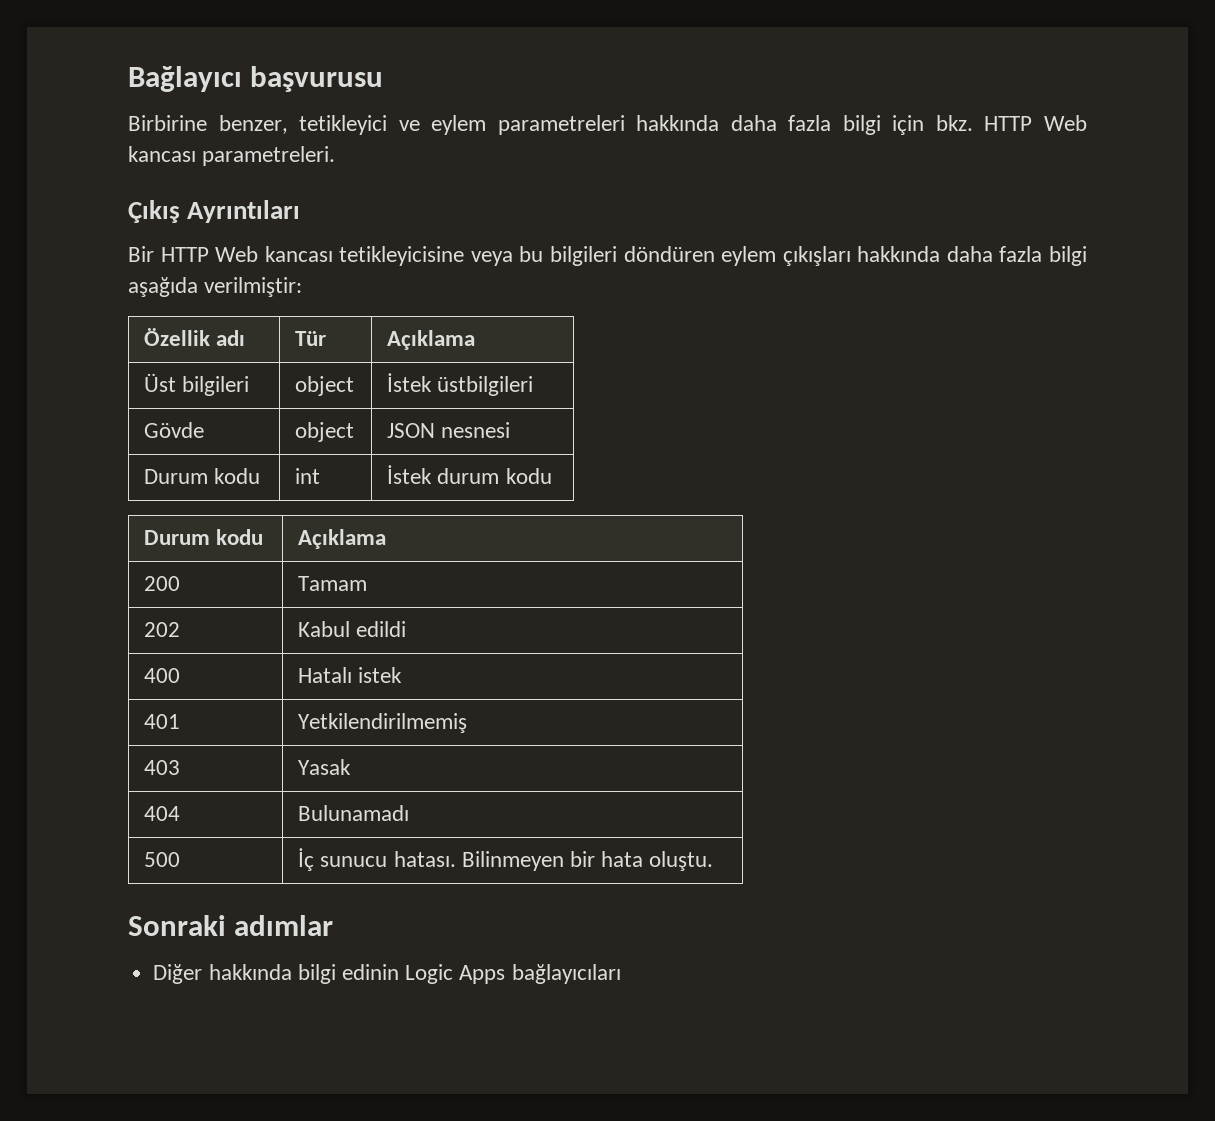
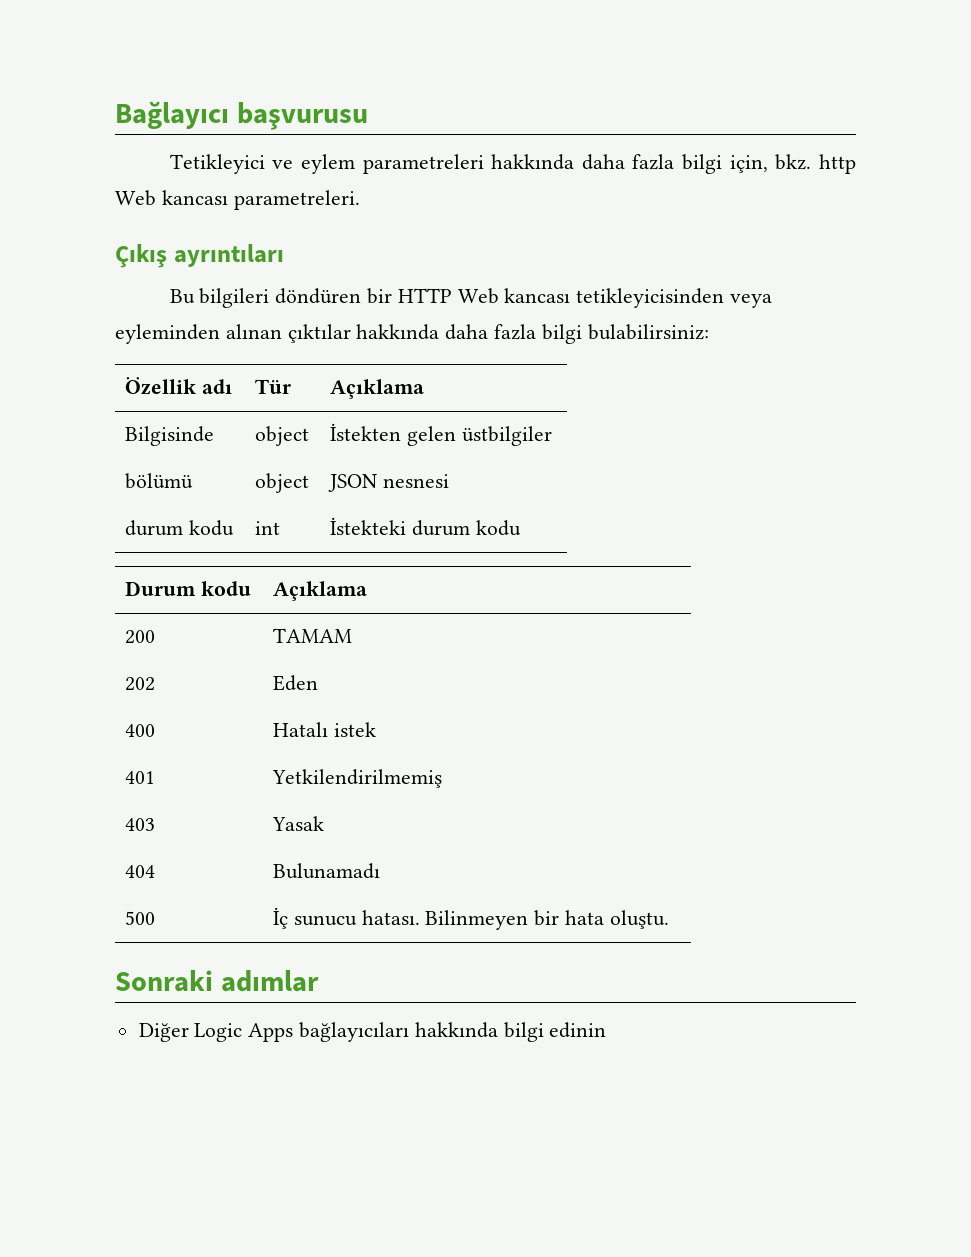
- Birbirine benzer, tetikleyici ve eylem parametreleri hakkında daha fazla bilgi için bkz. HTTP Web kancası parametreleri.
+ Tetikleyici ve eylem parametreleri hakkında daha fazla bilgi için, bkz. http Web kancası parametreleri.
- Çıkış Ayrıntıları
- Bir HTTP Web kancası tetikleyicisine veya bu bilgileri döndüren eylem çıkışları hakkında daha fazla bilgi aşağıda verilmiştir:
+ Çıkış ayrıntıları
+ Bu bilgileri döndüren bir HTTP Web kancası tetikleyicisinden veya eyleminden alınan çıktılar hakkında daha fazla bilgi bulabilirsiniz:
- Üst bilgileri | object | İstek üstbilgileri
- Gövde | object | JSON nesnesi
+ Bilgisinde | object | İstekten gelen üstbilgiler
+ bölümü | object | JSON nesnesi
- Durum kodu | int | İstek durum kodu
+ durum kodu | int | İstekteki durum kodu
- 200 | Tamam
+ 200 | TAMAM
- 202 | Kabul edildi
+ 202 | Eden
- Diğer hakkında bilgi edinin Logic Apps bağlayıcıları
+ Diğer Logic Apps bağlayıcıları hakkında bilgi edinin

